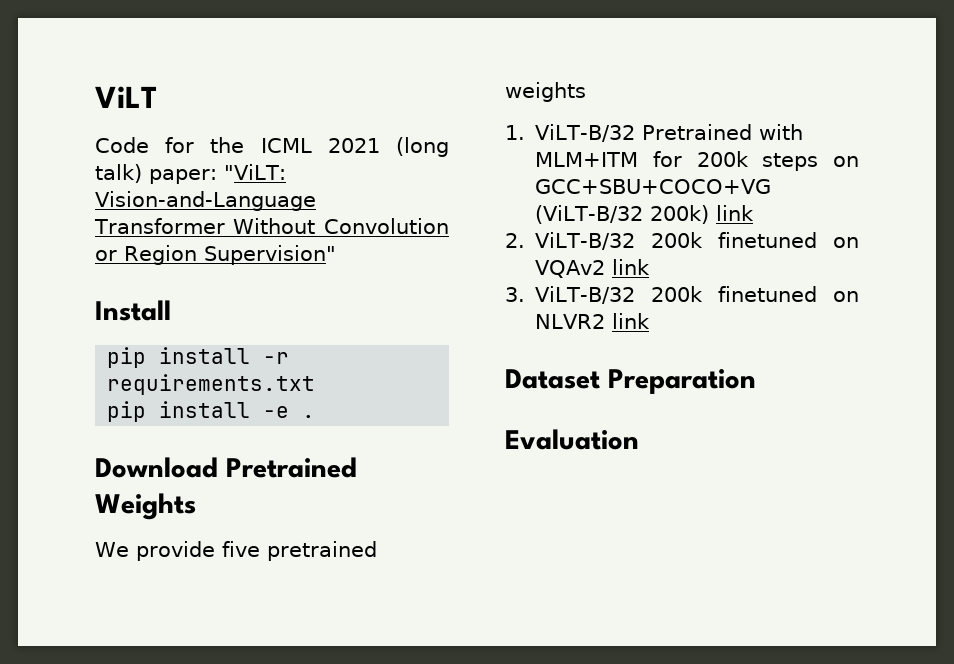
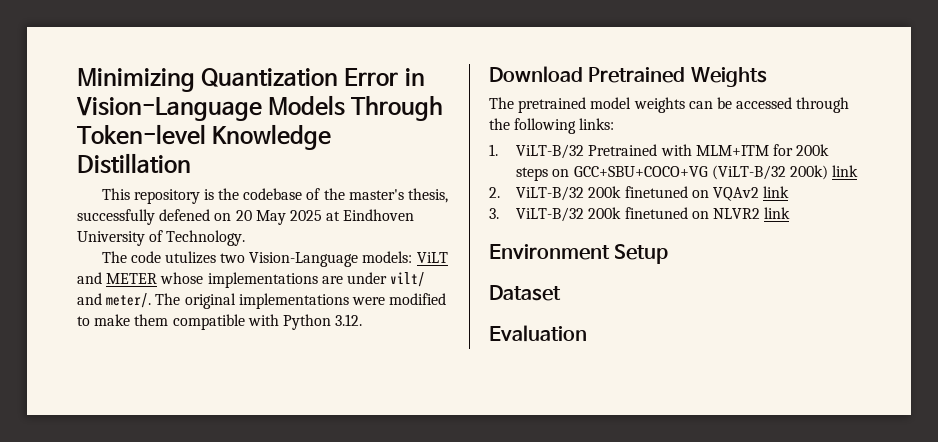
- ViLT
- Code for the ICML 2021 (long talk) paper: "ViLT: Vision-and-Language Transformer Without Convolution or Region Supervision"
- Install
- pip install -r requirements.txt
- pip install -e .
+ Minimizing Quantization Error in Vision-Language Models Through Token-level Knowledge Distillation
+ This repository is the codebase of the master's thesis, successfully defened on 20 May 2025 at Eindhoven University of Technology.
+ The code utulizes two Vision-Language models: ViLT and METER whose implementations are under vilt/ and meter/. The original implementations were modified to make them compatible with Python 3.12.
  Download Pretrained Weights
- We provide five pretrained weights
+ The pretrained model weights can be accessed through the following links:
+ Environment Setup
- Dataset Preparation
+ Dataset

